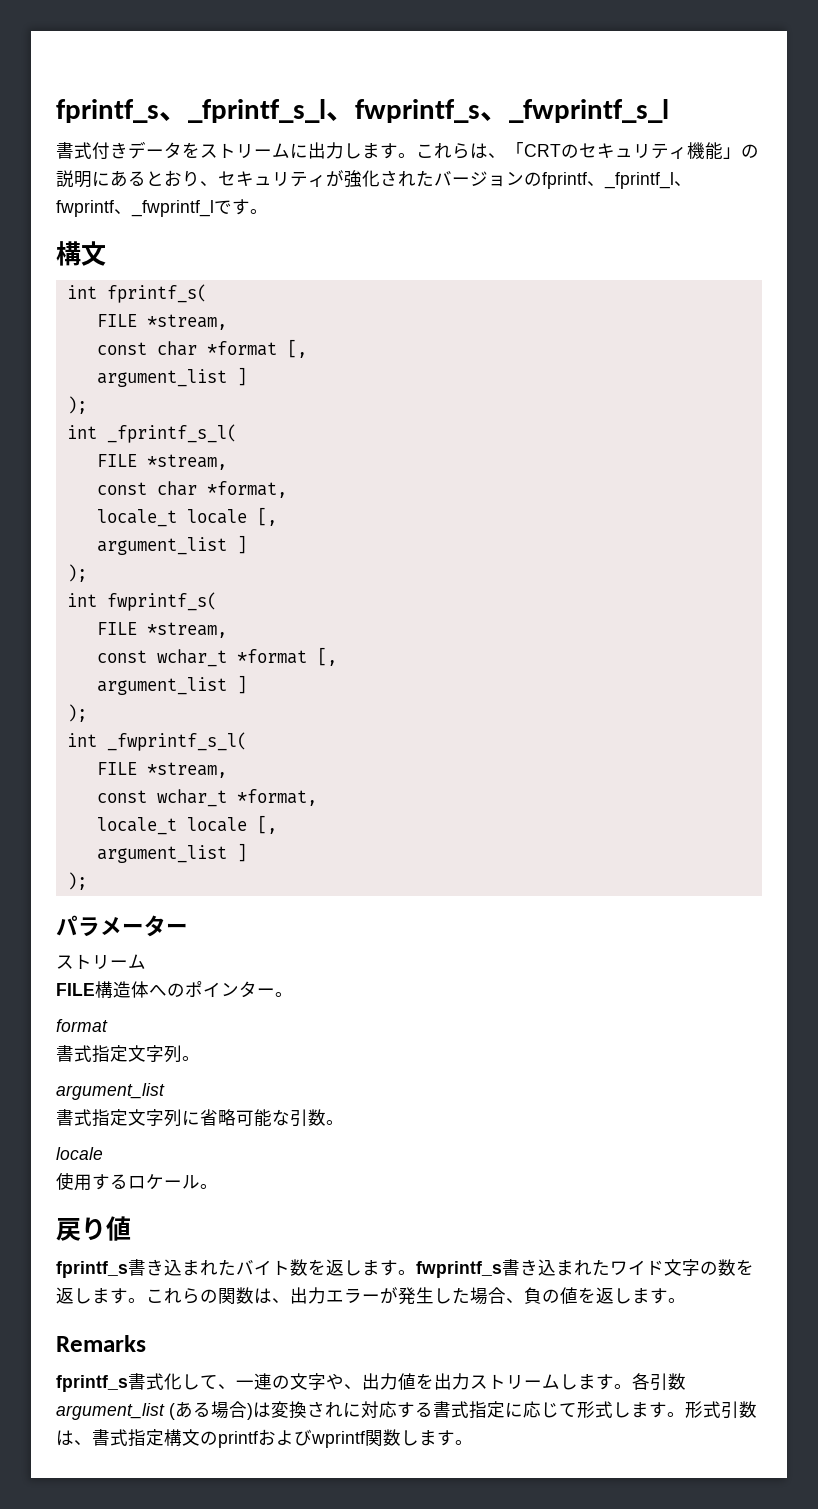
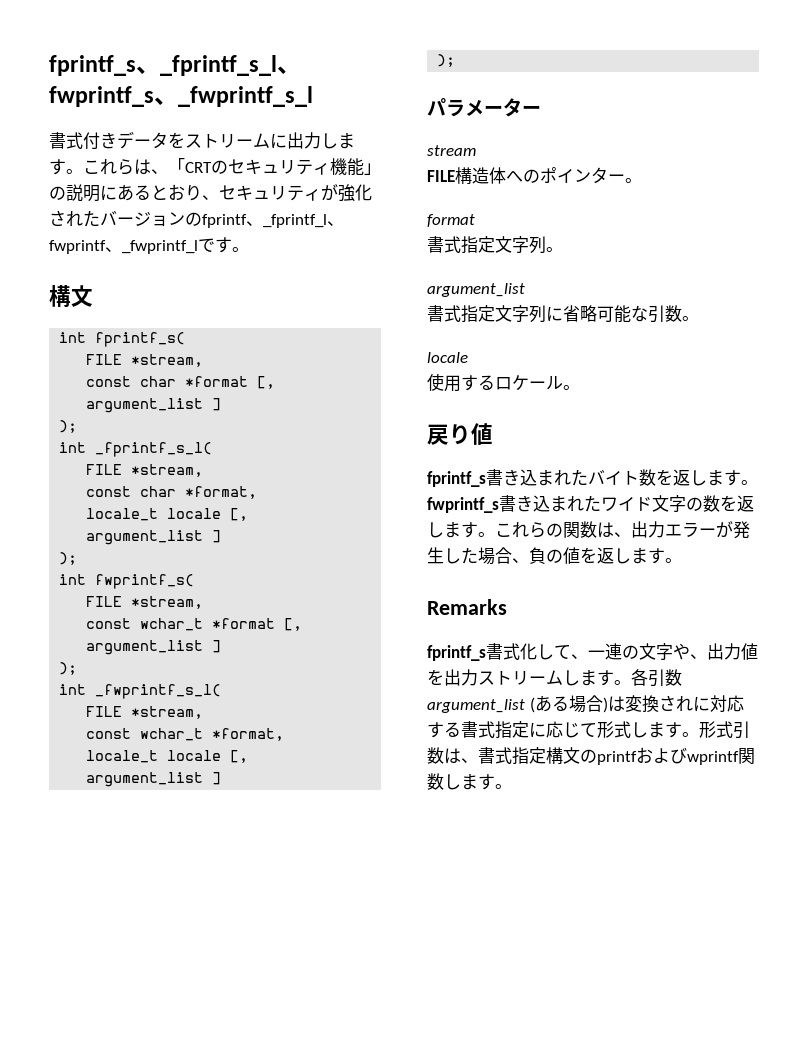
  パラメーター
- ストリーム
+ stream

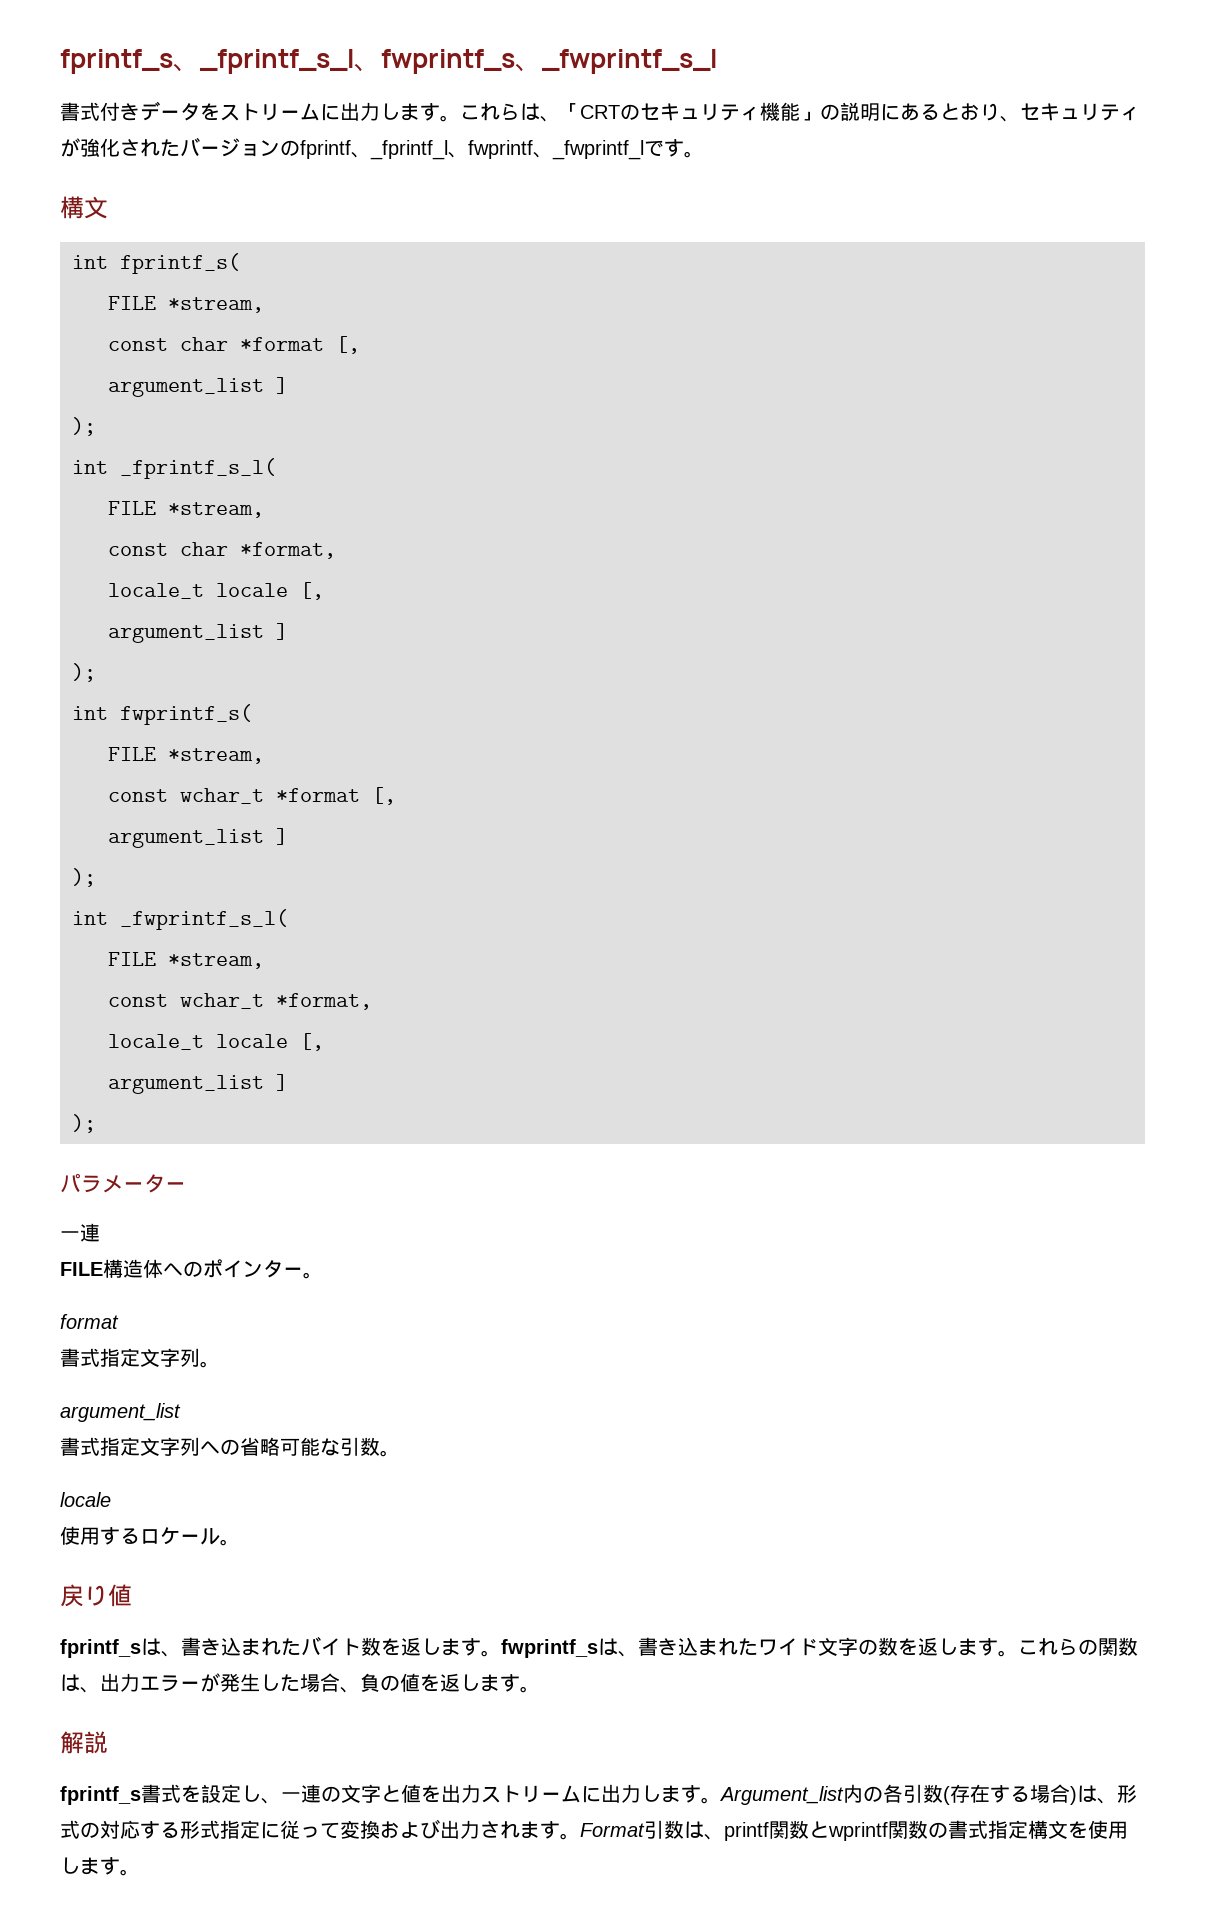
  パラメーター
- stream
+ 一連
- 書式指定文字列に省略可能な引数。
+ 書式指定文字列への省略可能な引数。
- fprintf_s書き込まれたバイト数を返します。fwprintf_s書き込まれたワイド文字の数を返します。
+ fprintf_sは、書き込まれたバイト数を返します。fwprintf_sは、書き込まれたワイド文字の数を返します。
- Remarks
+ 解説
- fprintf_s書式化して、一連の文字や、出力値を出力ストリームします。各引数argument_list (ある場合)は変換されに対応する書式指定に応じて形式します。形式引数は、書式指定構文のprintfおよびwprintf関数します。
+ fprintf_s書式を設定し、一連の文字と値を出力ストリームに出力します。Argument_list内の各引数(存在する場合)は、形式の対応する形式指定に従って変換および出力されます。Format引数は、printf関数とwprintf関数の書式指定構文を使用します。

